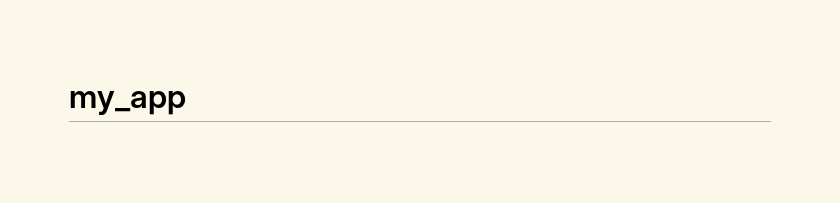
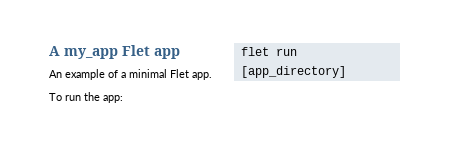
- my_app
+ A my_app Flet app
+ An example of a minimal Flet app.
+ To run the app:
+ flet run [app_directory]

